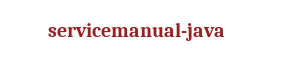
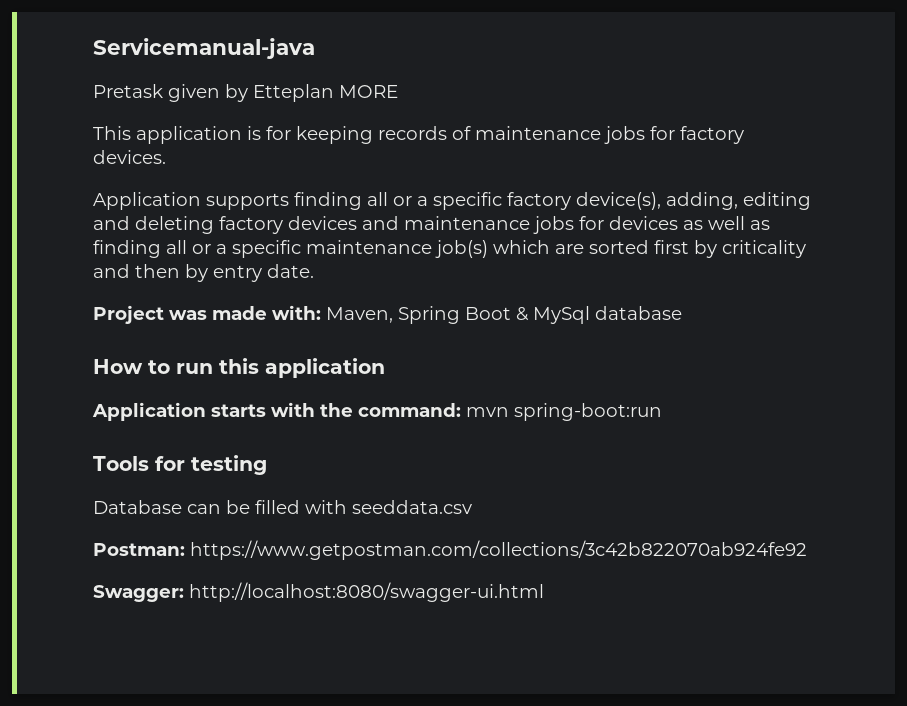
- servicemanual-java
+ Servicemanual-java
+ Pretask given by Etteplan MORE
+ This application is for keeping records of maintenance jobs for factory devices.
+ Application supports finding all or a specific factory device(s), adding, editing and deleting factory devices and maintenance jobs for devices as well as finding all or a specific maintenance job(s) which are sorted first by criticality and then by entry date.
+ Project was made with: Maven, Spring Boot & MySql database
+ How to run this application
+ Application starts with the command: mvn spring-boot:run
+ Tools for testing
+ Database can be filled with seeddata.csv
+ Postman: https://www.getpostman.com/collections/3c42b822070ab924fe92
+ Swagger: http://localhost:8080/swagger-ui.html

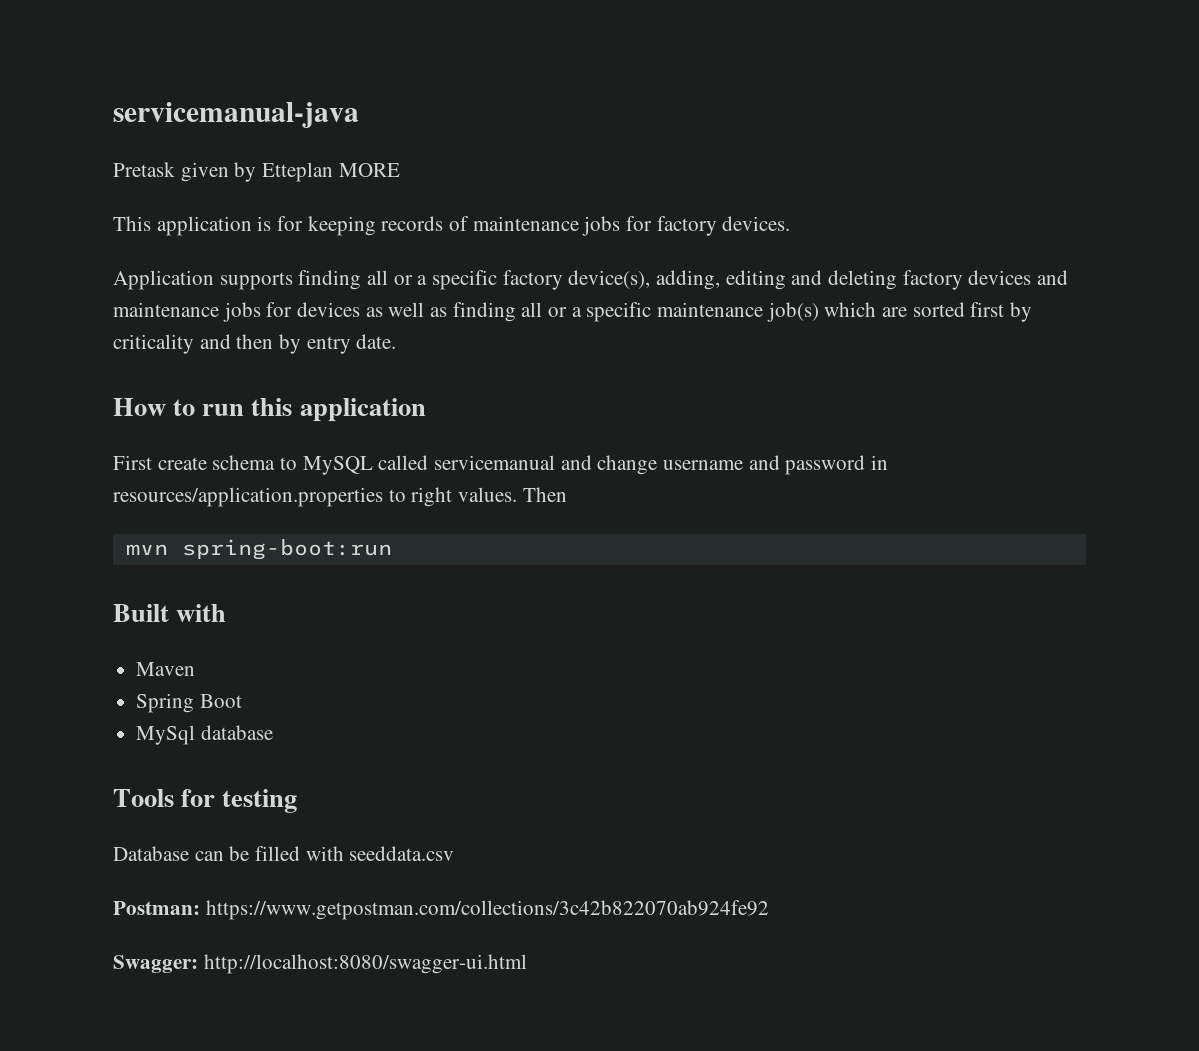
- Servicemanual-java
+ servicemanual-java
- Project was made with: Maven, Spring Boot & MySql database
- Application starts with the command: mvn spring-boot:run
+ First create schema to MySQL called servicemanual and change username and password in resources/application.properties to right values. Then
+ mvn spring-boot:run
+ Built with
+ Maven
+ Spring Boot
+ MySql database

